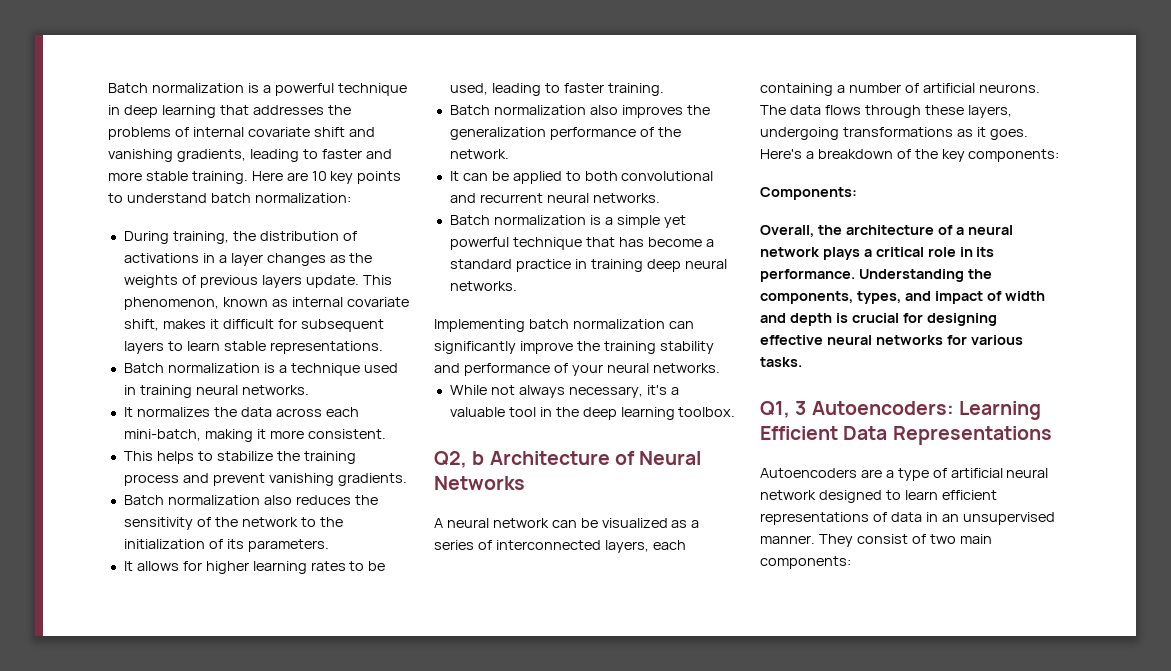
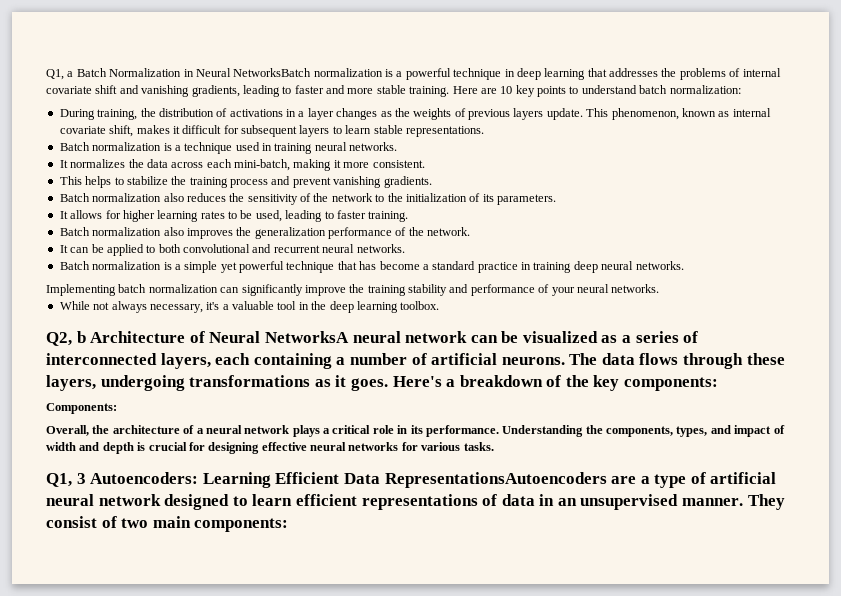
- Batch normalization is a powerful technique in deep learning that addresses the problems of internal covariate shift and vanishing gradients, leading to faster and more stable training.
+ Q1, a Batch Normalization in Neural NetworksBatch normalization is a powerful technique in deep learning that addresses the problems of internal covariate shift and vanishing gradients, leading to faster and more stable training.
- Q2, b Architecture of Neural Networks
- A neural network can be visualized as a series of interconnected layers, each containing a number of artificial neurons.
+ Q2, b Architecture of Neural NetworksA neural network can be visualized as a series of interconnected layers, each containing a number of artificial neurons.
- Q1, 3 Autoencoders: Learning Efficient Data Representations
- Autoencoders are a type of artificial neural network designed to learn efficient representations of data in an unsupervised manner.
+ Q1, 3 Autoencoders: Learning Efficient Data RepresentationsAutoencoders are a type of artificial neural network designed to learn efficient representations of data in an unsupervised manner.

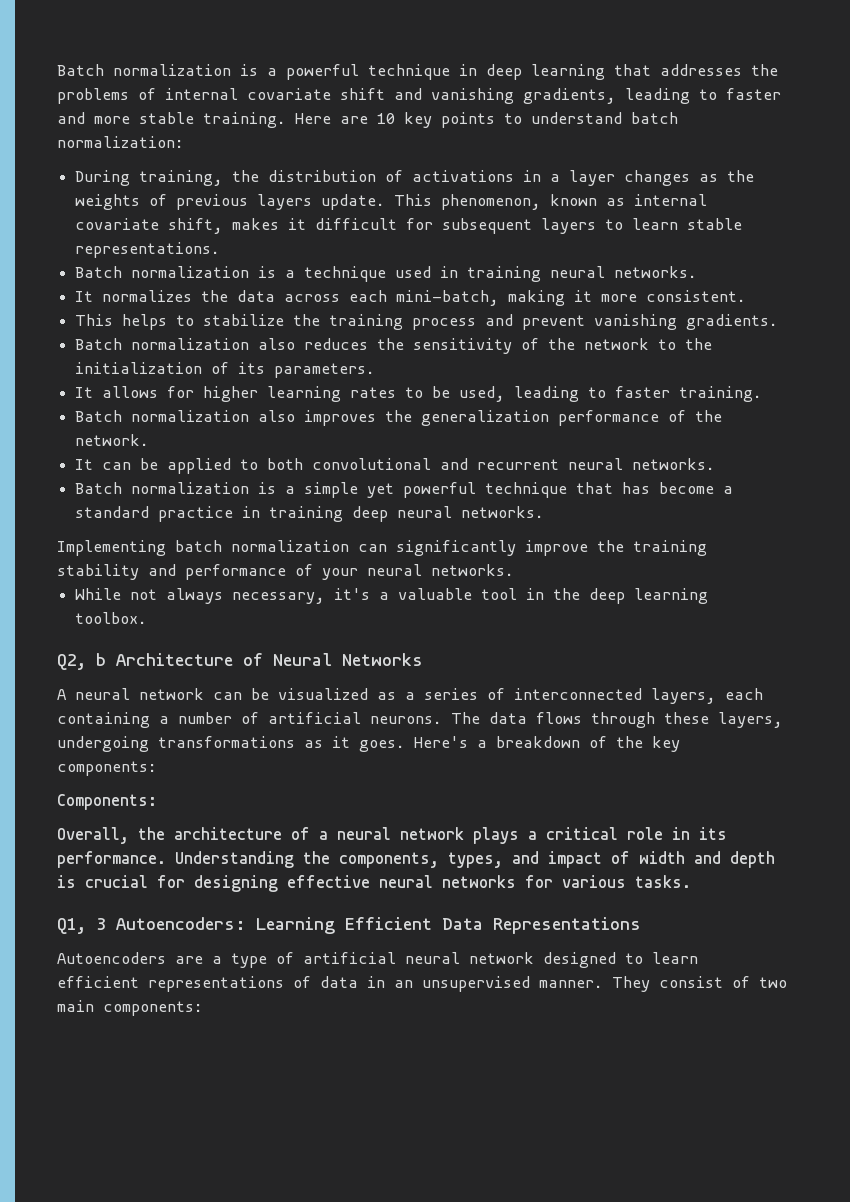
- Q1, a Batch Normalization in Neural NetworksBatch normalization is a powerful technique in deep learning that addresses the problems of internal covariate shift and vanishing gradients, leading to faster and more stable training.
+ Batch normalization is a powerful technique in deep learning that addresses the problems of internal covariate shift and vanishing gradients, leading to faster and more stable training.
- Q2, b Architecture of Neural NetworksA neural network can be visualized as a series of interconnected layers, each containing a number of artificial neurons.
+ Q2, b Architecture of Neural Networks
+ A neural network can be visualized as a series of interconnected layers, each containing a number of artificial neurons.
- Q1, 3 Autoencoders: Learning Efficient Data RepresentationsAutoencoders are a type of artificial neural network designed to learn efficient representations of data in an unsupervised manner.
+ Q1, 3 Autoencoders: Learning Efficient Data Representations
+ Autoencoders are a type of artificial neural network designed to learn efficient representations of data in an unsupervised manner.

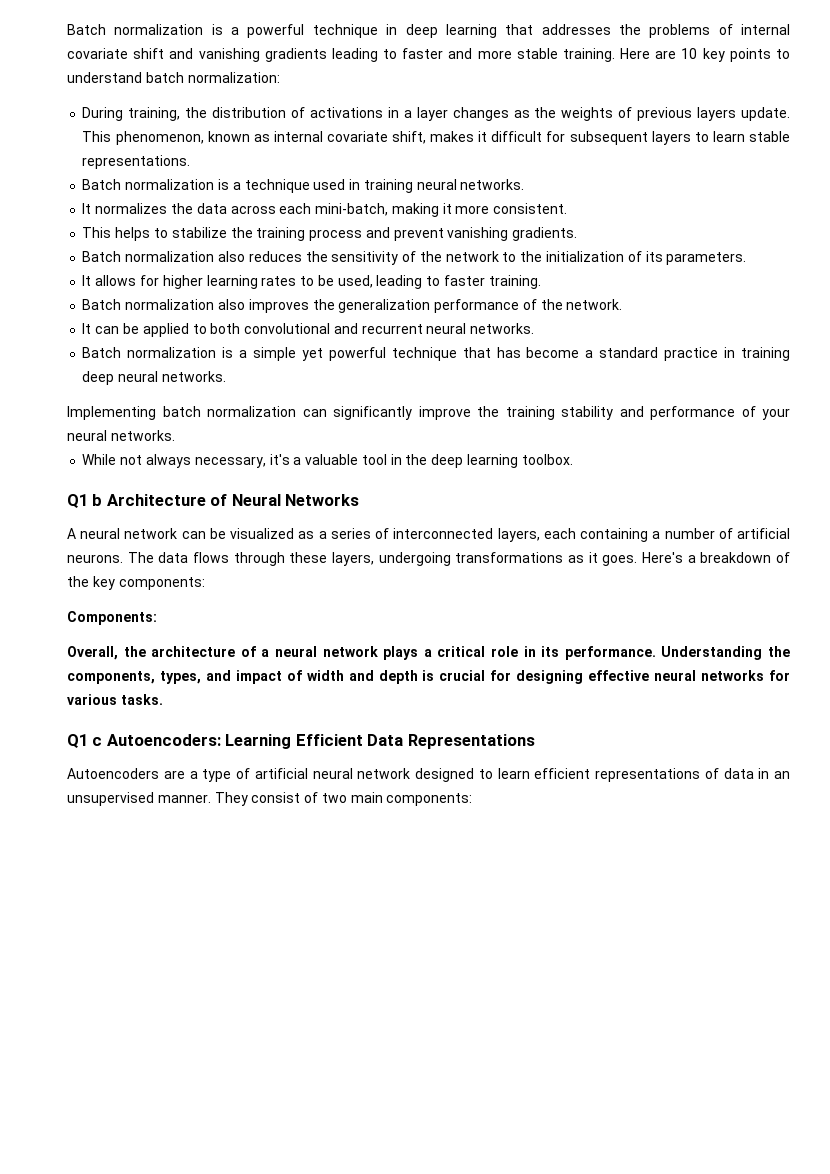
- Batch normalization is a powerful technique in deep learning that addresses the problems of internal covariate shift and vanishing gradients, leading to faster and more stable training.
+ Batch normalization is a powerful technique in deep learning that addresses the problems of internal covariate shift and vanishing gradients leading to faster and more stable training.
- Q2, b Architecture of Neural Networks
+ Q1 b Architecture of Neural Networks
- Q1, 3 Autoencoders: Learning Efficient Data Representations
+ Q1 c Autoencoders: Learning Efficient Data Representations

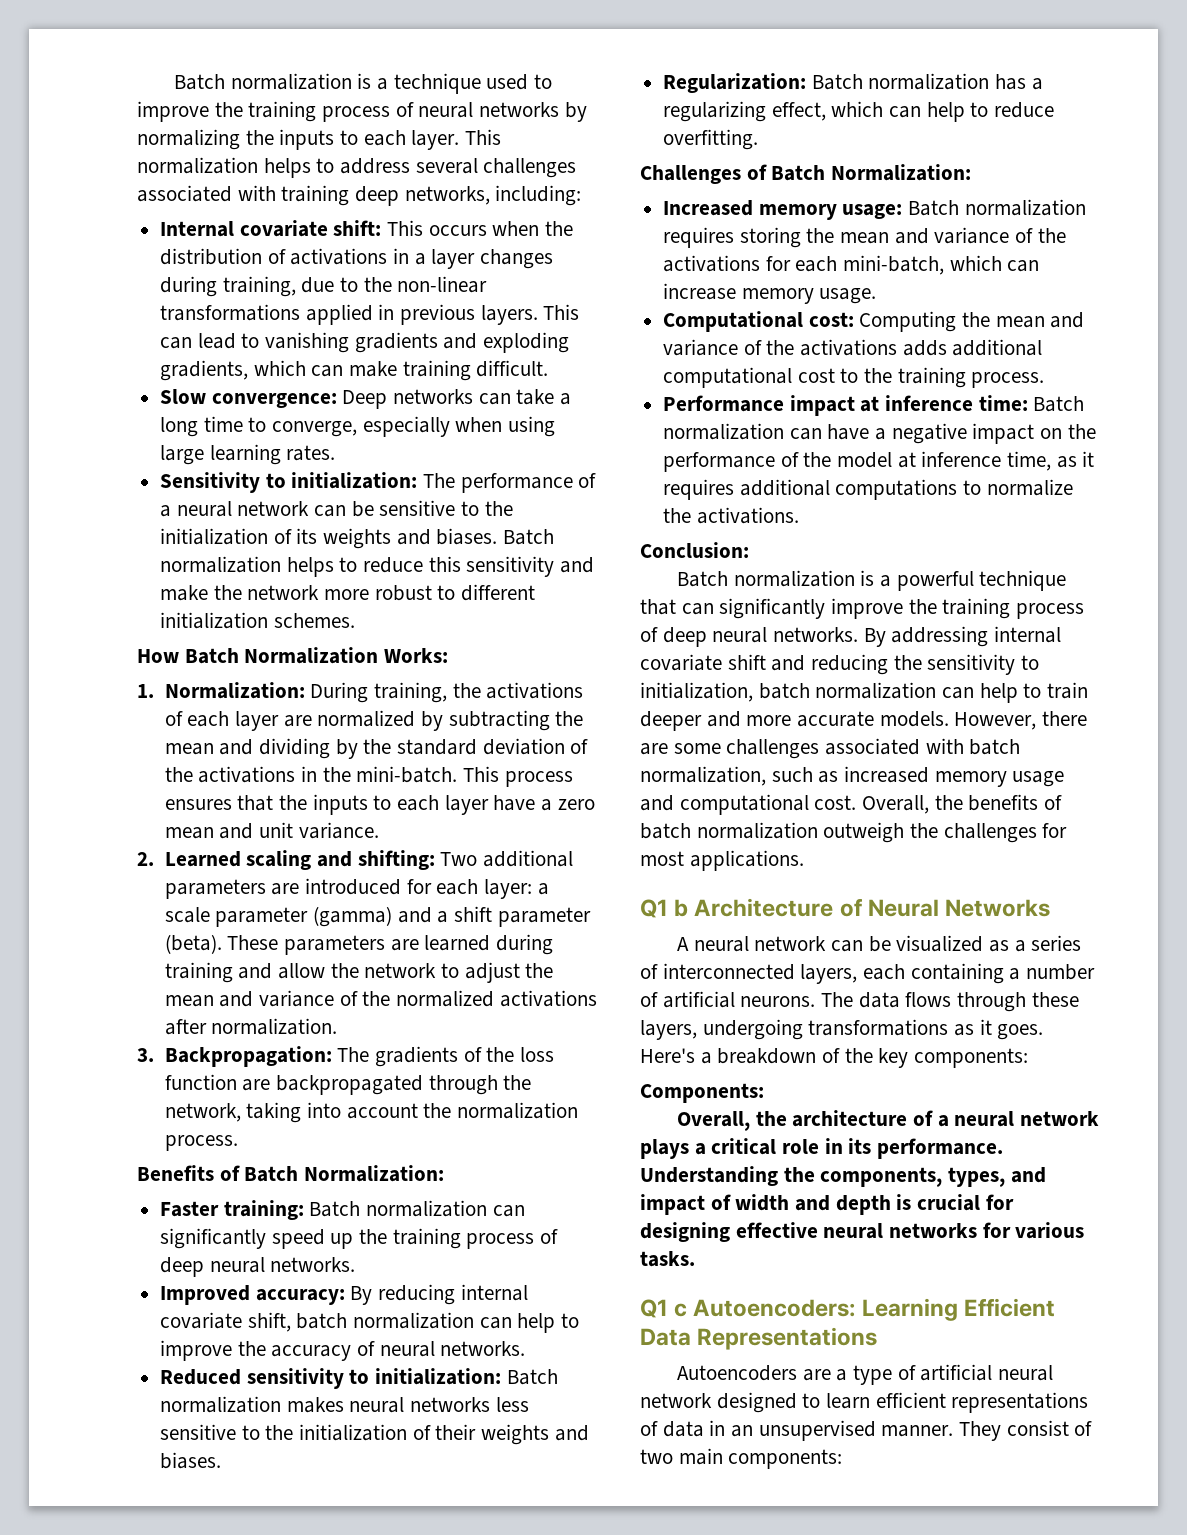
- Batch normalization is a powerful technique in deep learning that addresses the problems of internal covariate shift and vanishing gradients leading to faster and more stable training. Here are 10 key points to understand batch normalization:
- During training, the distribution of activations in a layer changes as the weights of previous layers update. This phenomenon, known as internal covariate shift, makes it difficult for subsequent layers to learn stable representations.
- Batch normalization is a technique used in training neural networks.
- It normalizes the data across each mini-batch, making it more consistent.
- This helps to stabilize the training process and prevent vanishing gradients.
- Batch normalization also reduces the sensitivity of the network to the initialization of its parameters.
- It allows for higher learning rates to be used, leading to faster training.
- Batch normalization also improves the generalization performance of the network.
- It can be applied to both convolutional and recurrent neural networks.
- Batch normalization is a simple yet powerful technique that has become a standard practice in training deep neural networks.
- Implementing batch normalization can significantly improve the training stability and performance of your neural networks.
- While not always necessary, it's a valuable tool in the deep learning toolbox.
+ Batch normalization is a technique used to improve the training process of neural networks by normalizing the inputs to each layer. This normalization helps to address several challenges associated with training deep networks, including:
+ Internal covariate shift: This occurs when the distribution of activations in a layer changes during training, due to the non-linear transformations applied in previous layers. This can lead to vanishing gradients and exploding gradients, which can make training difficult.
+ Slow convergence: Deep networks can take a long time to converge, especially when using large learning rates.
+ Sensitivity to initialization: The performance of a neural network can be sensitive to the initialization of its weights and biases. Batch normalization helps to reduce this sensitivity and make the network more robust to different initialization schemes.
+ How Batch Normalization Works:
+ 1. Normalization: During training, the activations of each layer are normalized by subtracting the mean and dividing by the standard deviation of the activations in the mini-batch. This process ensures that the inputs to each layer have a zero mean and unit variance.
+ 2. Learned scaling and shifting: Two additional parameters are introduced for each layer: a scale parameter (gamma) and a shift parameter (beta). These parameters are learned during training and allow the network to adjust the mean and variance of the normalized activations after normalization.
+ 3. Backpropagation: The gradients of the loss function are backpropagated through the network, taking into account the normalization process.
+ Benefits of Batch Normalization:
+ Faster training: Batch normalization can significantly speed up the training process of deep neural networks.
+ Improved accuracy: By reducing internal covariate shift, batch normalization can help to improve the accuracy of neural networks.
+ Reduced sensitivity to initialization: Batch normalization makes neural networks less sensitive to the initialization of their weights and biases.
+ Regularization: Batch normalization has a regularizing effect, which can help to reduce overfitting.
+ Challenges of Batch Normalization:
+ Increased memory usage: Batch normalization requires storing the mean and variance of the activations for each mini-batch, which can increase memory usage.
+ Computational cost: Computing the mean and variance of the activations adds additional computational cost to the training process.
+ Performance impact at inference time: Batch normalization can have a negative impact on the performance of the model at inference time, as it requires additional computations to normalize the activations.
+ Conclusion:
+ Batch normalization is a powerful technique that can significantly improve the training process of deep neural networks. By addressing internal covariate shift and reducing the sensitivity to initialization, batch normalization can help to train deeper and more accurate models. However, there are some challenges associated with batch normalization, such as increased memory usage and computational cost. Overall, the benefits of batch normalization outweigh the challenges for most applications.

